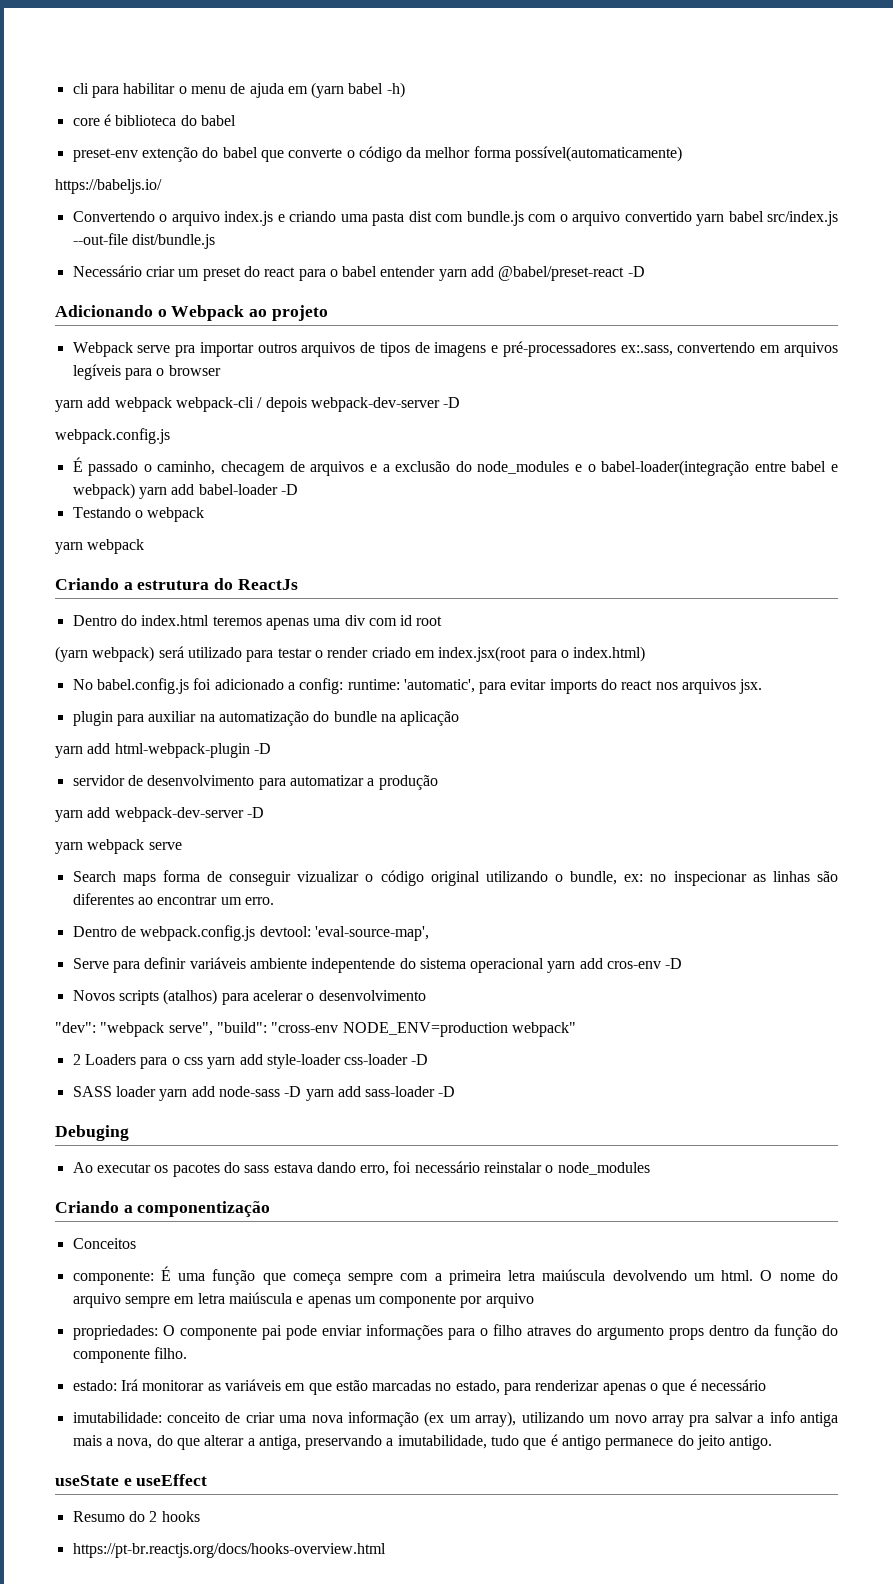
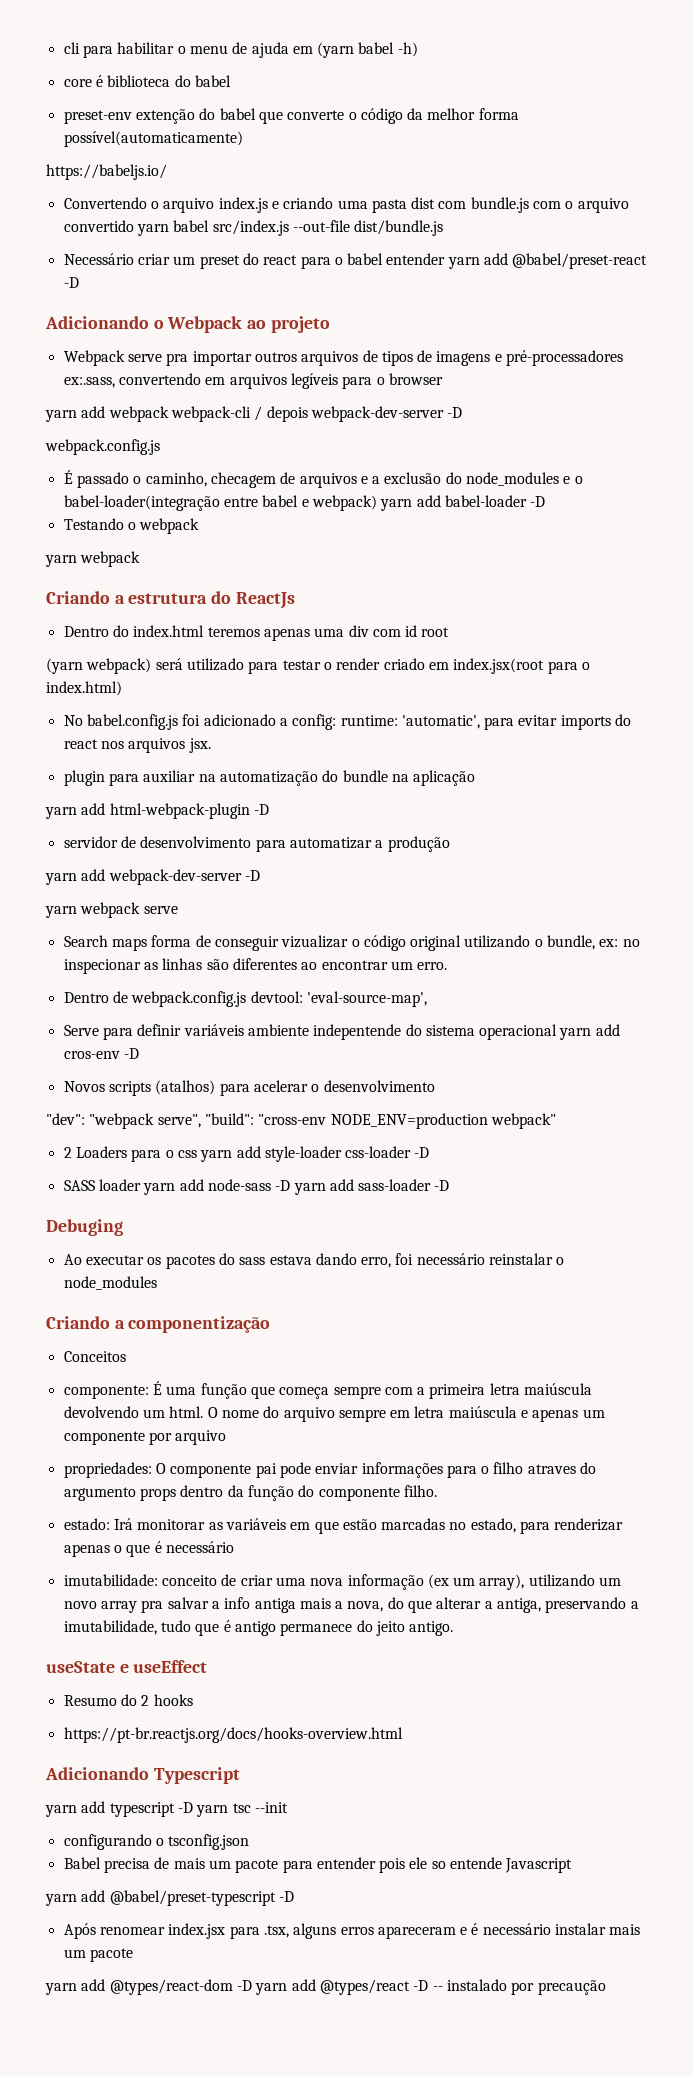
+ Adicionando Typescript
+ yarn add typescript -D yarn tsc --init
+ configurando o tsconfig.json
+ Babel precisa de mais um pacote para entender pois ele so entende Javascript
+ yarn add @babel/preset-typescript -D
+ Após renomear index.jsx para .tsx, alguns erros apareceram e é necessário instalar mais um pacote
+ yarn add @types/react-dom -D yarn add @types/react -D -- instalado por precaução

